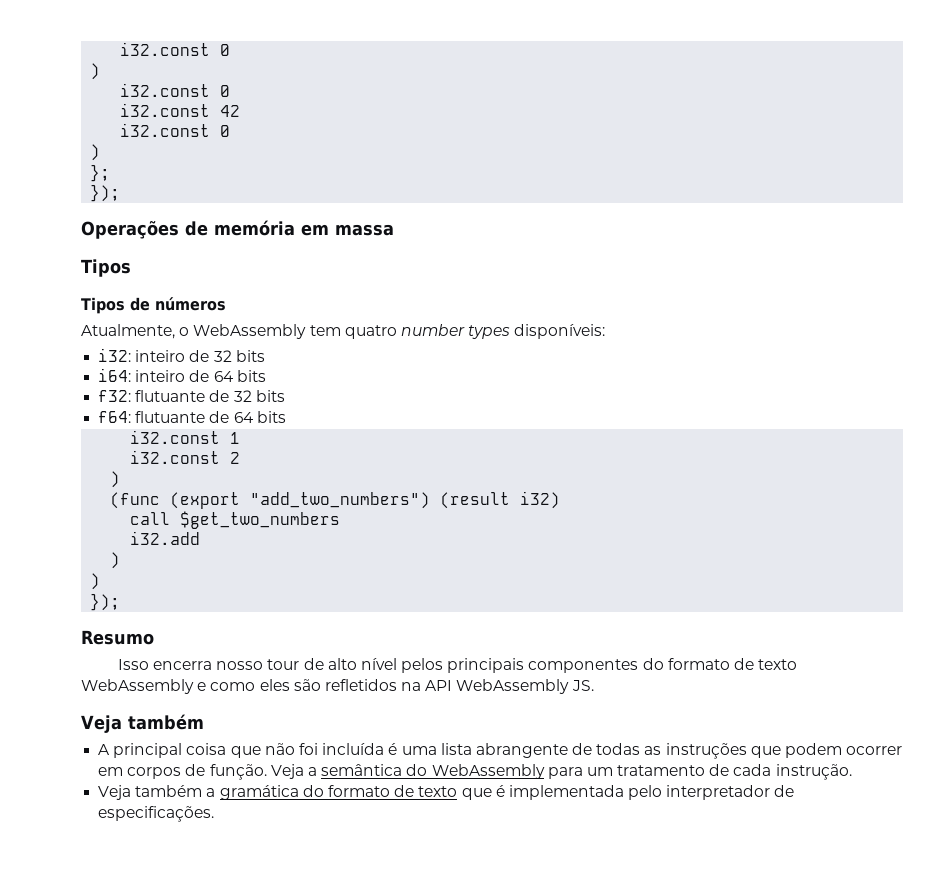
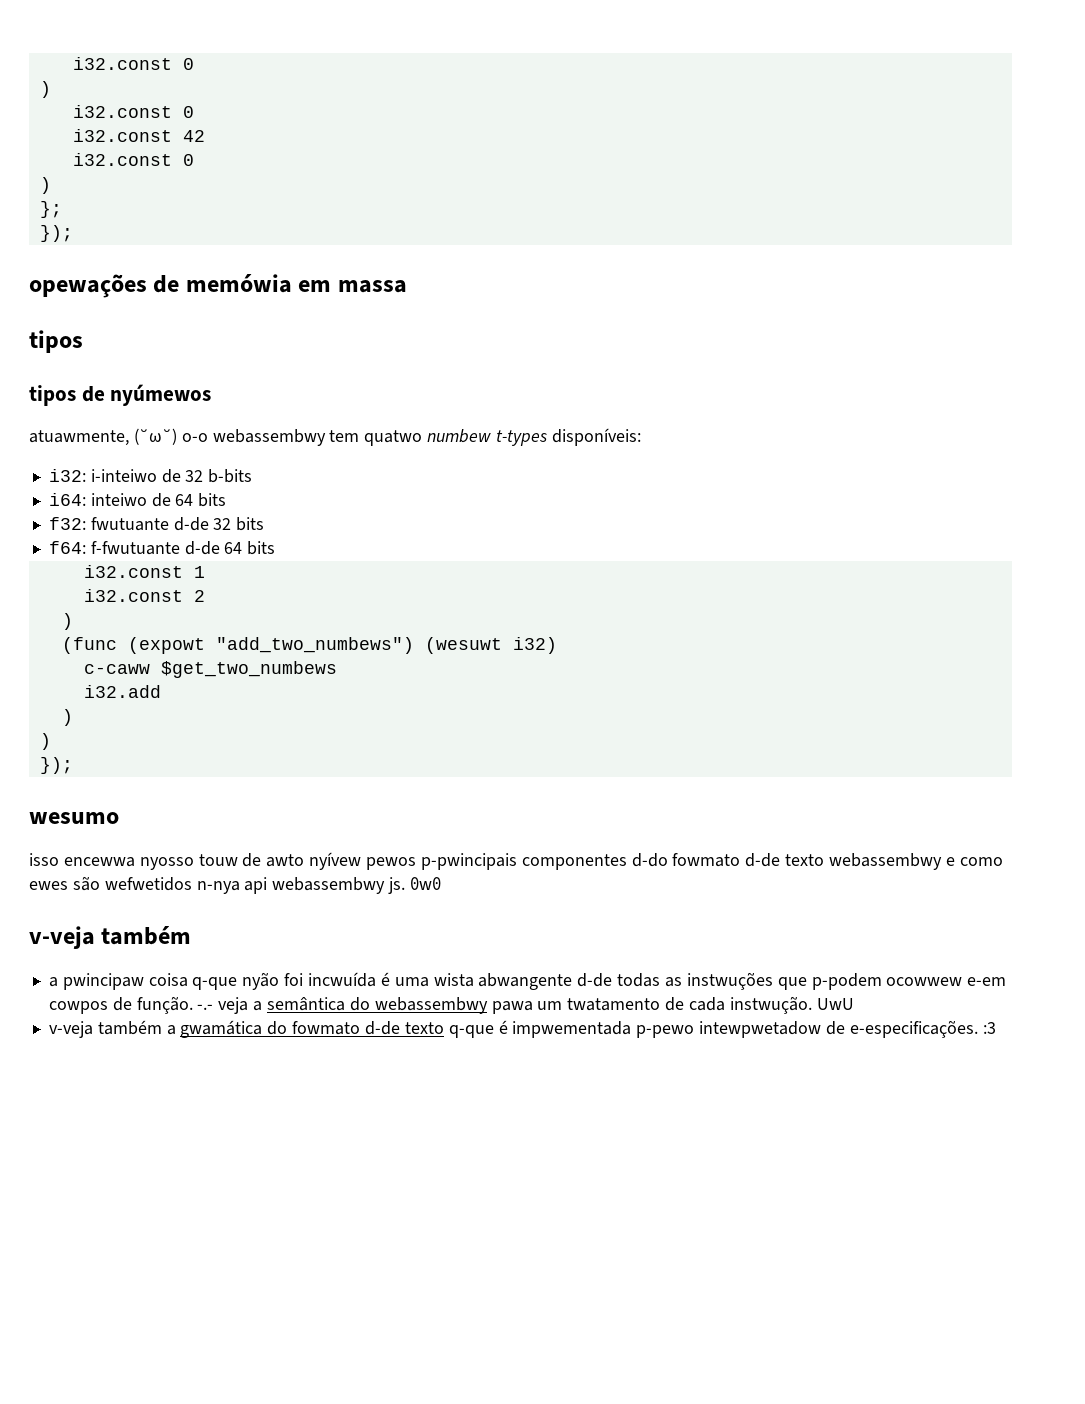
- Operações de memória em massa
- Tipos
- Tipos de números
- Atualmente, o WebAssembly tem quatro number types disponíveis:
+ opewações de memówia em massa
+ tipos
+ tipos de nyúmewos
+ atuawmente, (˘ω˘) o-o webassembwy tem quatwo numbew t-types disponíveis:
- i32: inteiro de 32 bits
+ i32: i-inteiwo de 32 b-bits
- i64: inteiro de 64 bits
+ i64: inteiwo de 64 bits
- f32: flutuante de 32 bits
+ f32: fwutuante d-de 32 bits
- f64: flutuante de 64 bits
+ f64: f-fwutuante d-de 64 bits
- (func (export "add_two_numbers") (result i32)
+ (func (expowt "add_two_numbews") (wesuwt i32)
- call $get_two_numbers
+ c-caww $get_two_numbews
- Resumo
- Isso encerra nosso tour de alto nível pelos principais componentes do formato de texto WebAssembly e como eles são refletidos na API WebAssembly JS.
- Veja também
- A principal coisa que não foi incluída é uma lista abrangente de todas as instruções que podem ocorrer em corpos de função. Veja a semântica do WebAssembly para um tratamento de cada instrução.
- Veja também a gramática do formato de texto que é implementada pelo interpretador de especificações.
+ wesumo
+ isso encewwa nyosso touw de awto nyívew pewos p-pwincipais componentes d-do fowmato d-de texto webassembwy e como ewes são wefwetidos n-nya api webassembwy js. ʘwʘ
+ v-veja também
+ a pwincipaw coisa q-que nyão foi incwuída é uma wista abwangente d-de todas as instwuções que p-podem ocowwew e-em cowpos de função. -.- veja a semântica do webassembwy pawa um twatamento de cada instwução. UwU
+ v-veja também a gwamática do fowmato d-de texto q-que é impwementada p-pewo intewpwetadow de e-especificações. :3

